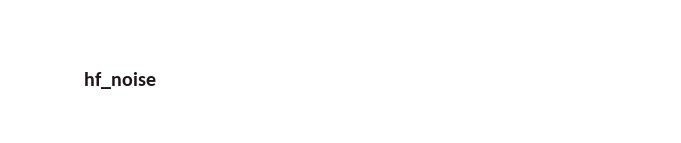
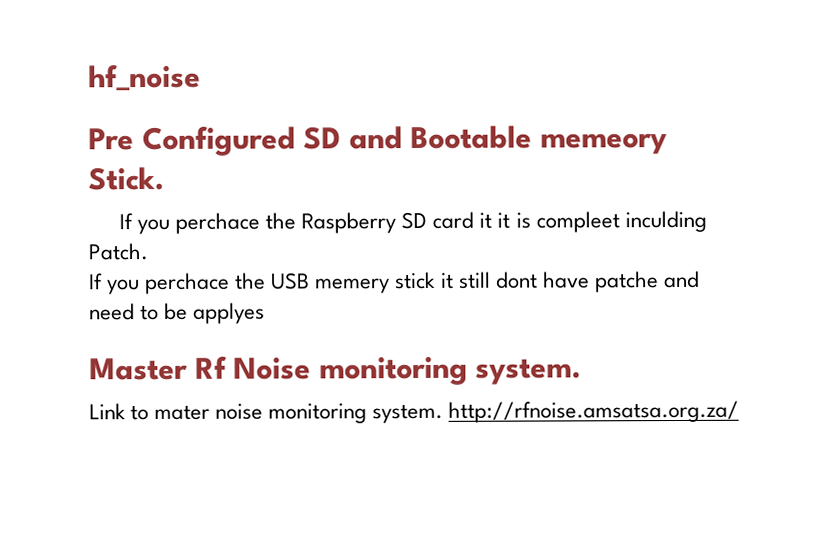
+ Pre Configured SD and Bootable memeory Stick.
+ If you perchace the Raspberry SD card it it is compleet inculding Patch.
+ If you perchace the USB memery stick it still dont have patche and need to be applyes
+ Master Rf Noise monitoring system.
+ Link to mater noise monitoring system. http://rfnoise.amsatsa.org.za/

